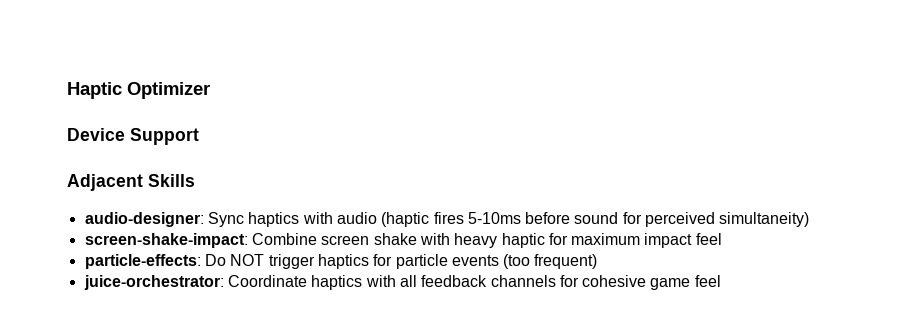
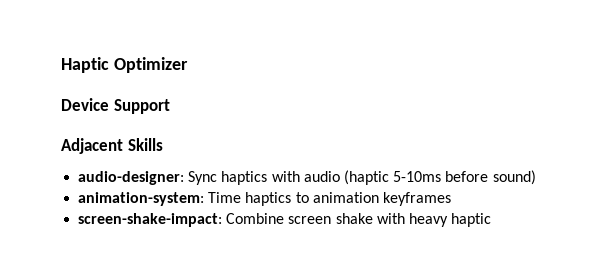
- audio-designer: Sync haptics with audio (haptic fires 5-10ms before sound for perceived simultaneity)
+ audio-designer: Sync haptics with audio (haptic 5-10ms before sound)
+ animation-system: Time haptics to animation keyframes
- screen-shake-impact: Combine screen shake with heavy haptic for maximum impact feel
- particle-effects: Do NOT trigger haptics for particle events (too frequent)
- juice-orchestrator: Coordinate haptics with all feedback channels for cohesive game feel
+ screen-shake-impact: Combine screen shake with heavy haptic

